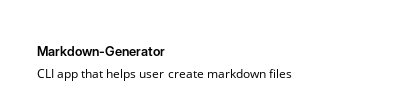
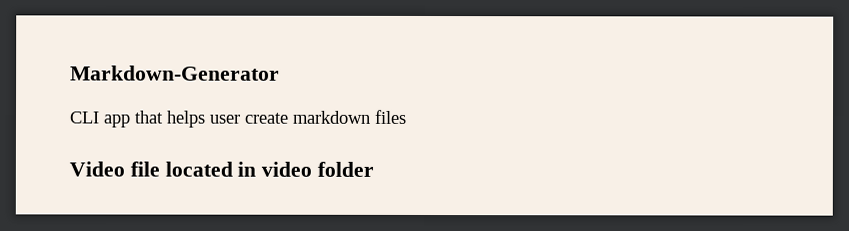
+ Video file located in video folder

